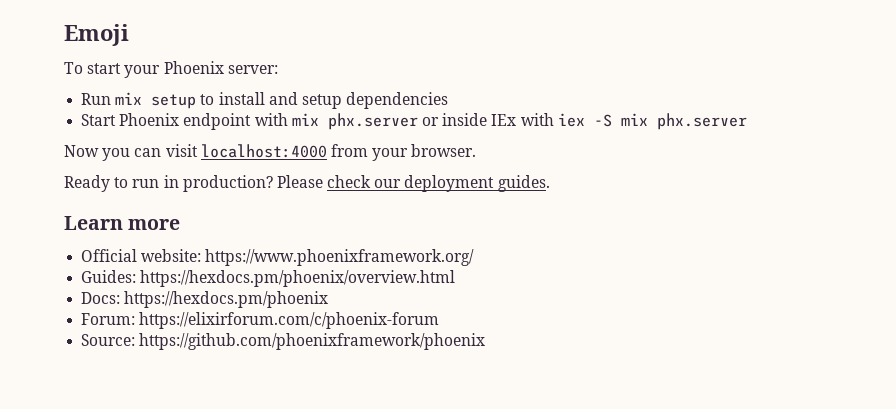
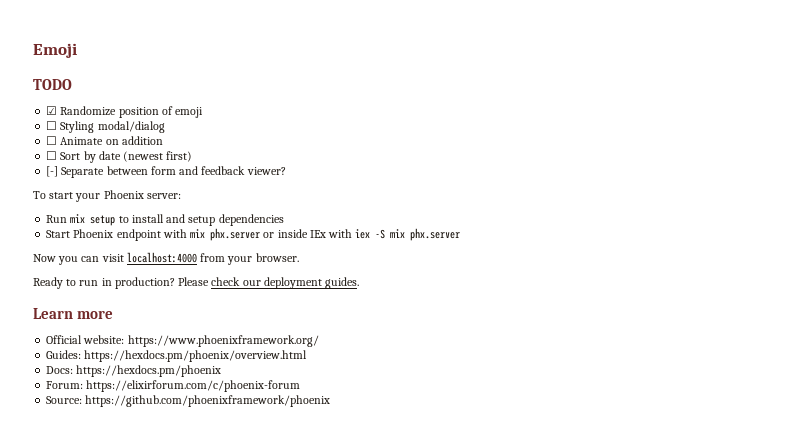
+ TODO
+ ☑ Randomize position of emoji
+ ☐ Styling modal/dialog
+ ☐ Animate on addition
+ ☐ Sort by date (newest first)
+ [-] Separate between form and feedback viewer?

